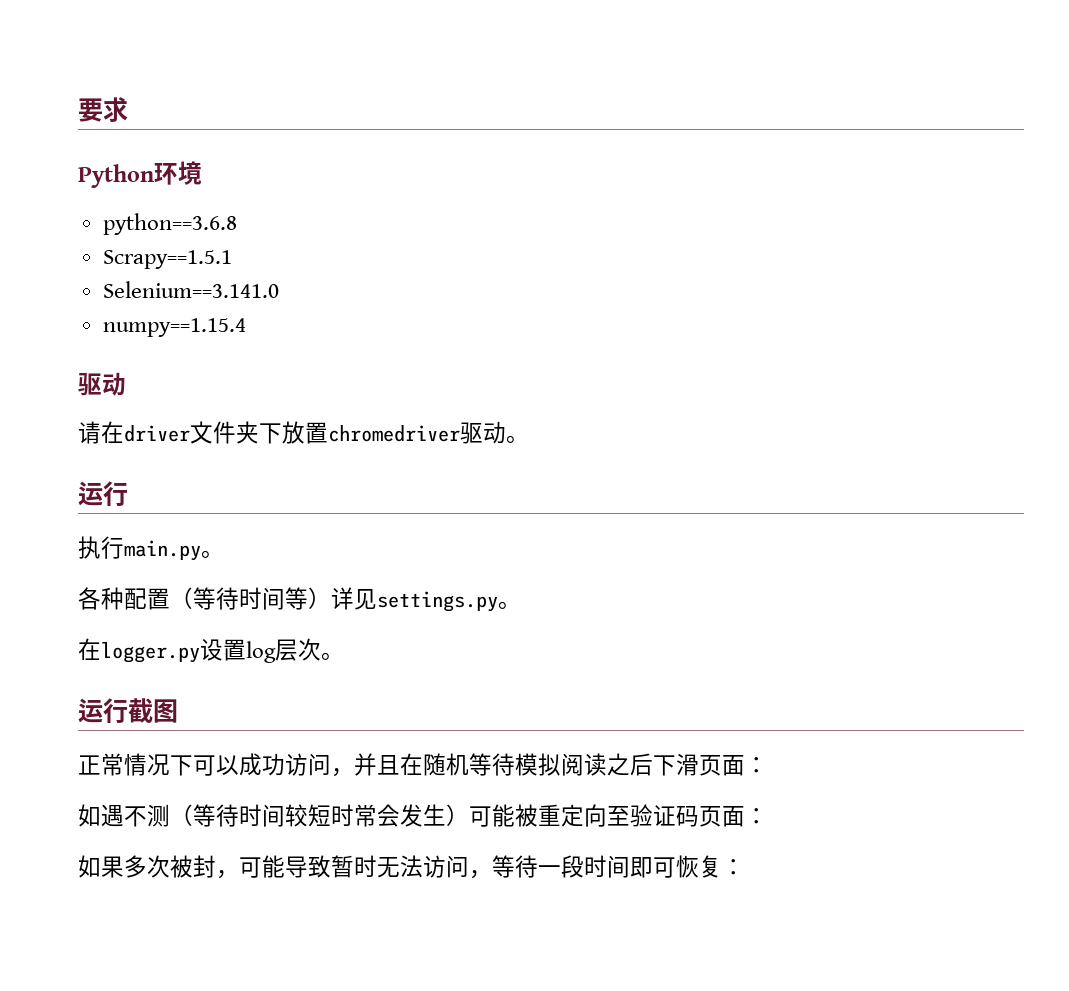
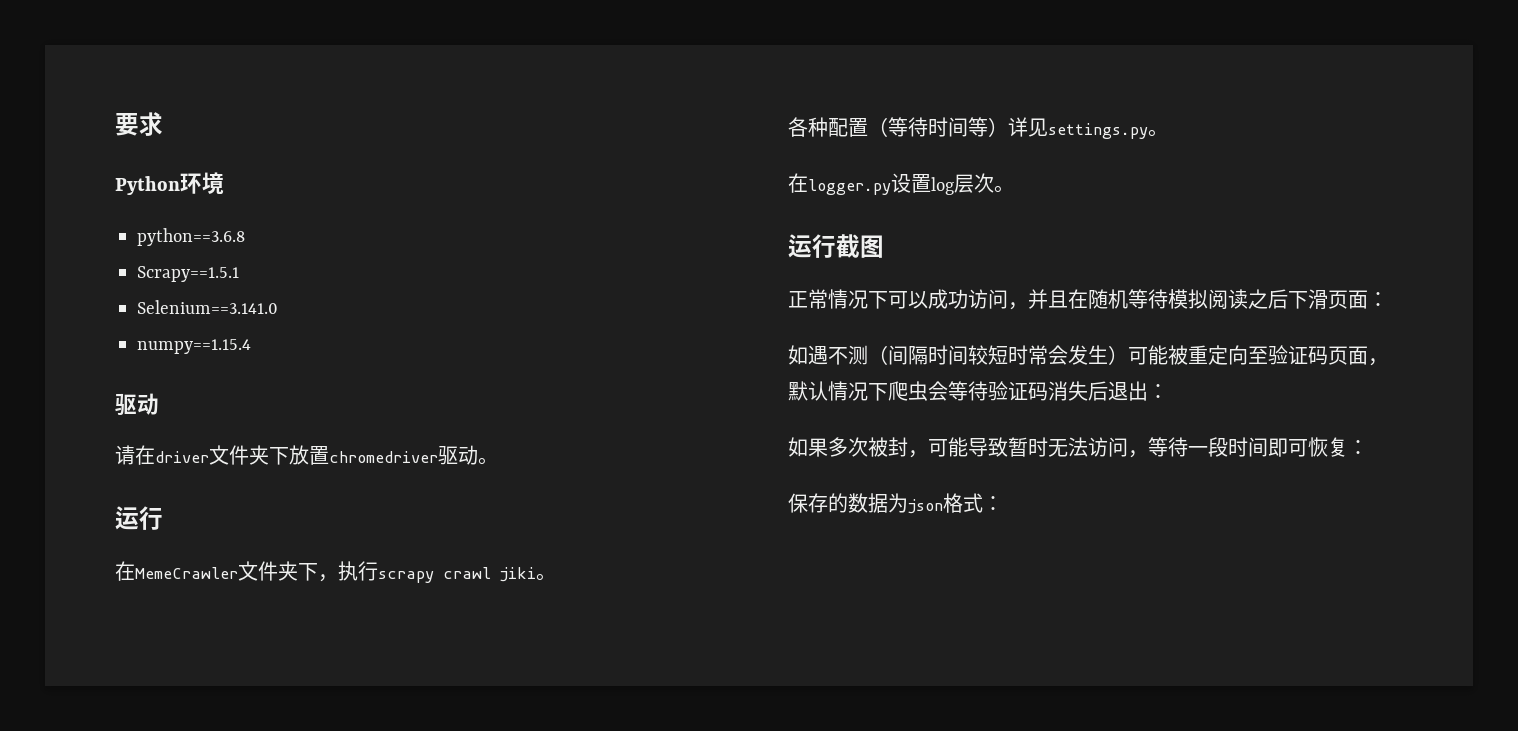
- 执行main.py。
+ 在MemeCrawler文件夹下，执行scrapy crawl jiki。
- 如遇不测（等待时间较短时常会发生）可能被重定向至验证码页面：
+ 如遇不测（间隔时间较短时常会发生）可能被重定向至验证码页面，默认情况下爬虫会等待验证码消失后退出：
+ 保存的数据为json格式：

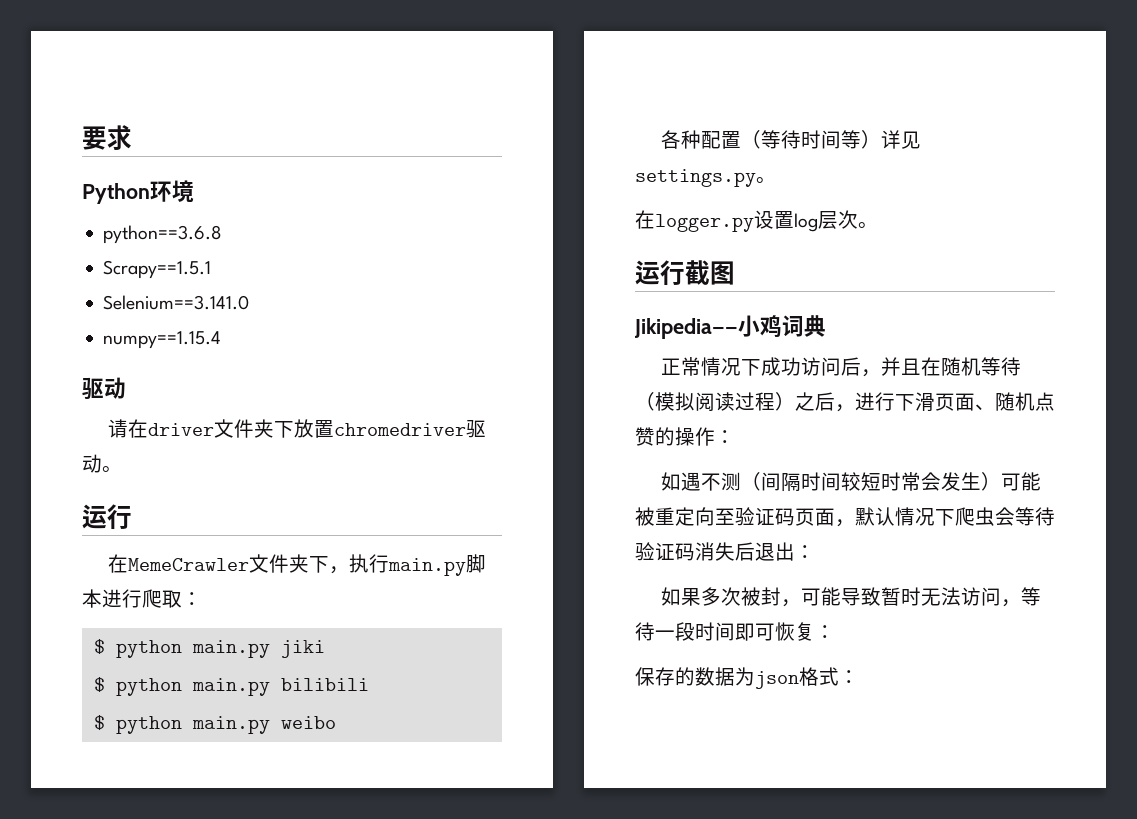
- 在MemeCrawler文件夹下，执行scrapy crawl jiki。
+ 在MemeCrawler文件夹下，执行main.py脚本进行爬取：
+ $ python main.py jiki
+ $ python main.py bilibili
+ $ python main.py weibo
+ Jikipedia——小鸡词典
- 正常情况下可以成功访问，并且在随机等待模拟阅读之后下滑页面：
+ 正常情况下成功访问后，并且在随机等待（模拟阅读过程）之后，进行下滑页面、随机点赞的操作：

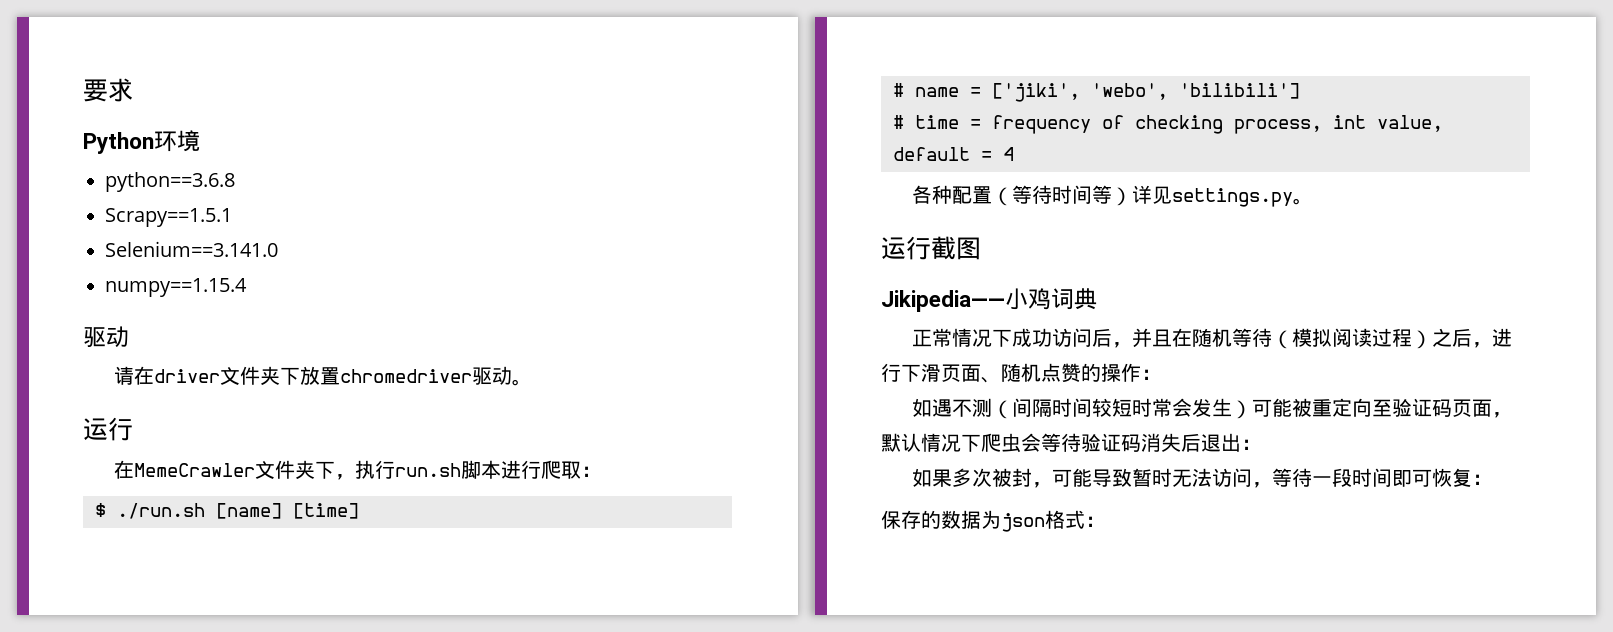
- 在MemeCrawler文件夹下，执行main.py脚本进行爬取：
+ 在MemeCrawler文件夹下，执行run.sh脚本进行爬取：
- $ python main.py jiki
- $ python main.py bilibili
- $ python main.py weibo
+ $ ./run.sh [name] [time]
+ # name = ['jiki', 'webo', 'bilibili']
+ # time = frequency of checking process, int value, default = 4
- 在logger.py设置log层次。

